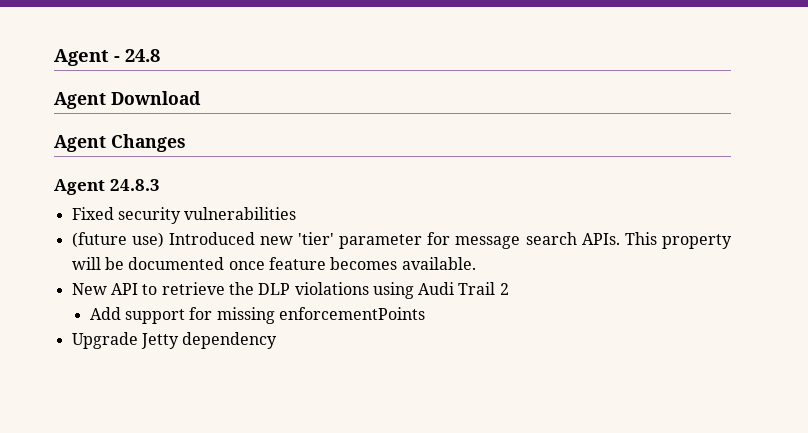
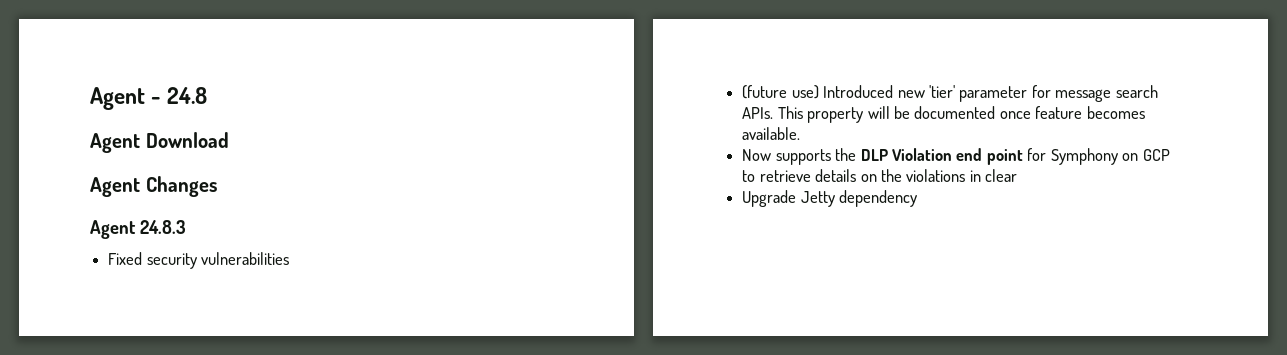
- New API to retrieve the DLP violations using Audi Trail 2
- Add support for missing enforcementPoints
+ Now supports the DLP Violation end point for Symphony on GCP to retrieve details on the violations in clear

